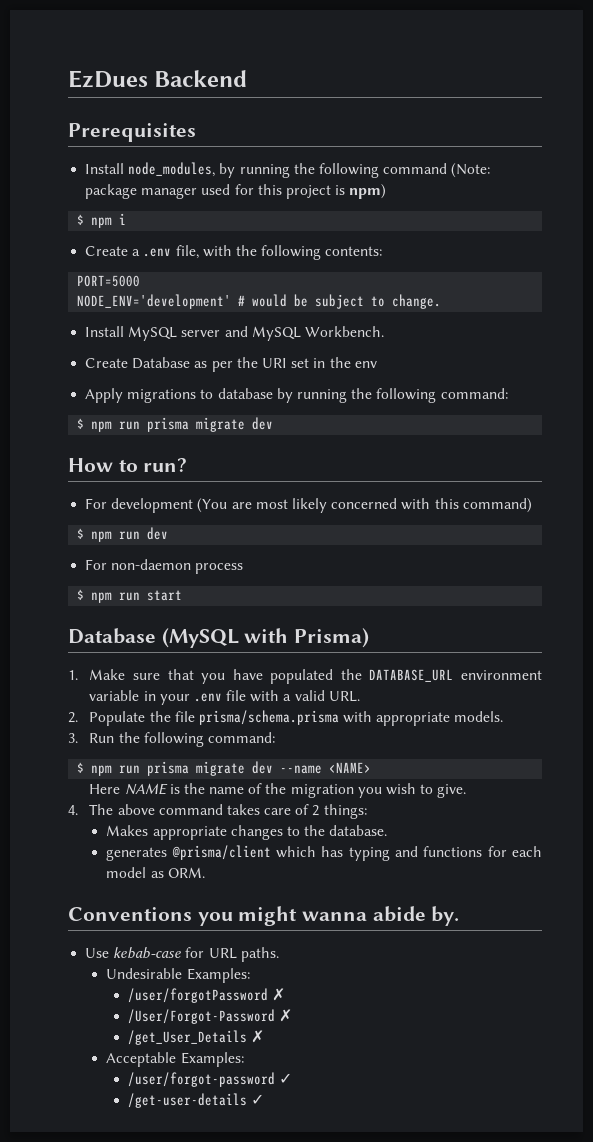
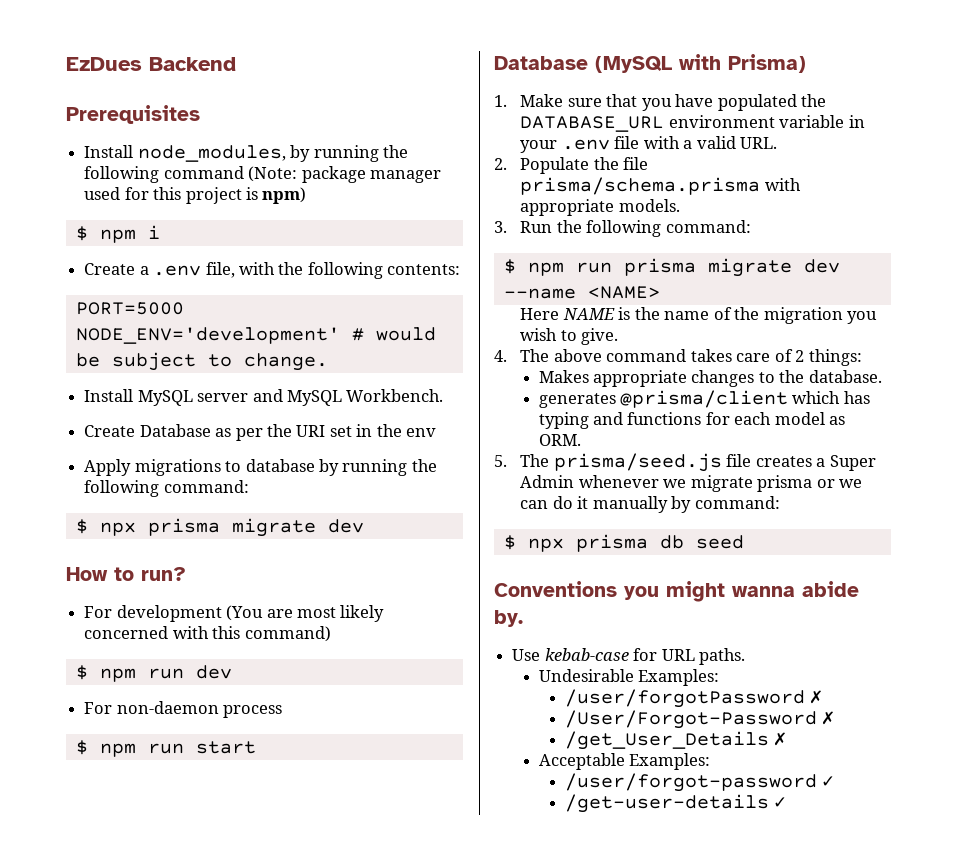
  Apply migrations to database by running the following command:
- $ npm run prisma migrate dev
+ $ npx prisma migrate dev
+ 5. The prisma/seed.js file creates a Super Admin whenever we migrate prisma or we can do it manually by command:
+ $ npx prisma db seed

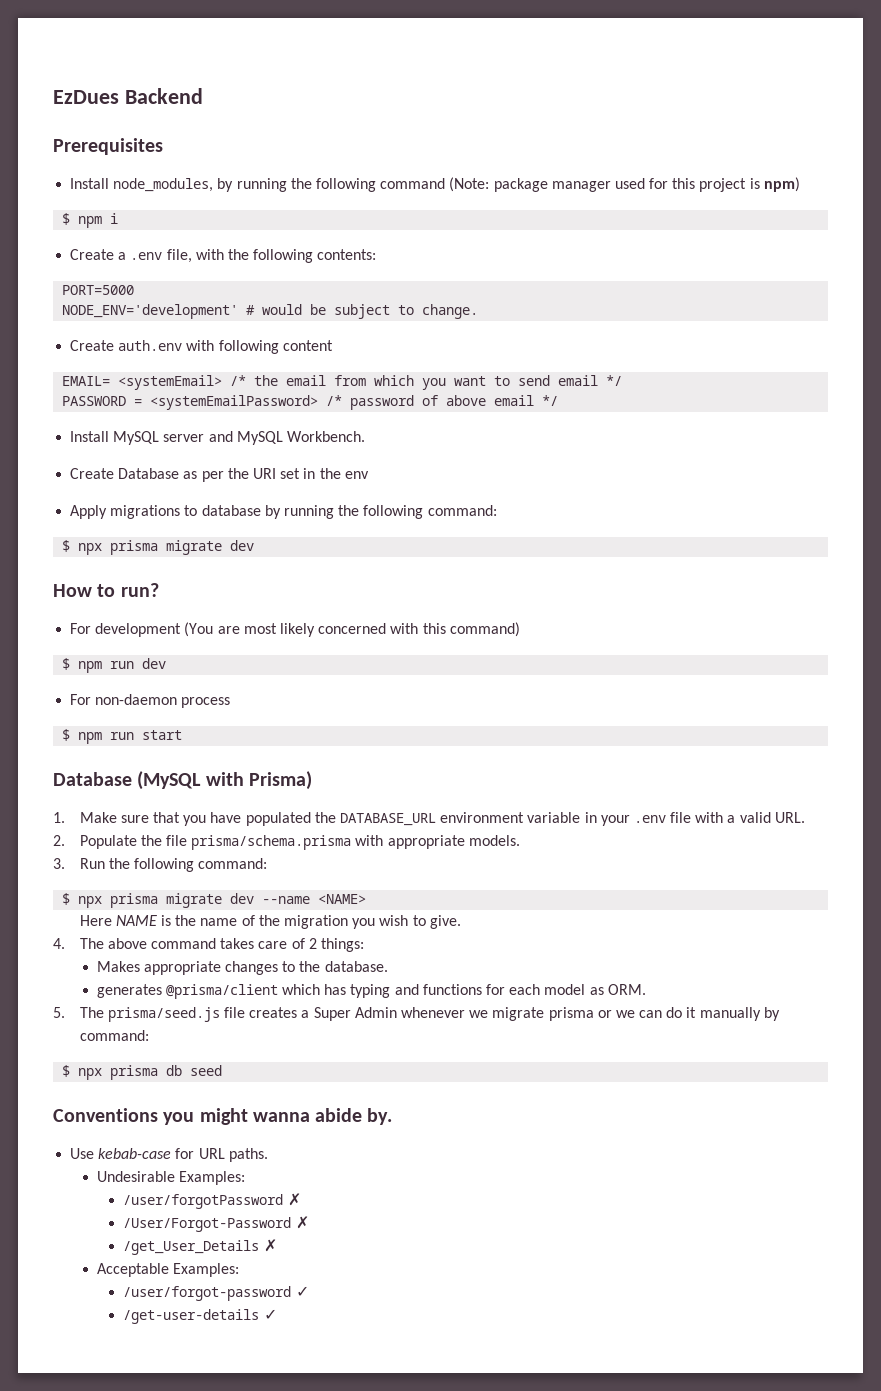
+ Create auth.env with following content
+ EMAIL= <systemEmail> /* the email from which you want to send email */
+ PASSWORD = <systemEmailPassword> /* password of above email */
- $ npm run prisma migrate dev --name <NAME>
+ $ npx prisma migrate dev --name <NAME>

